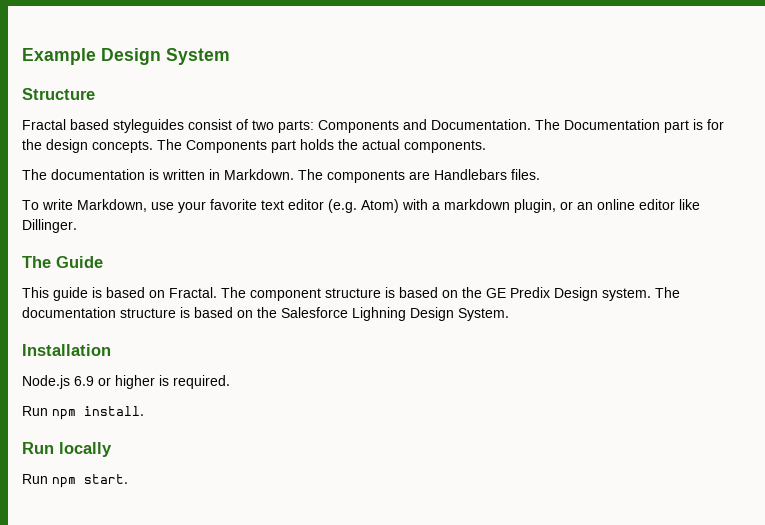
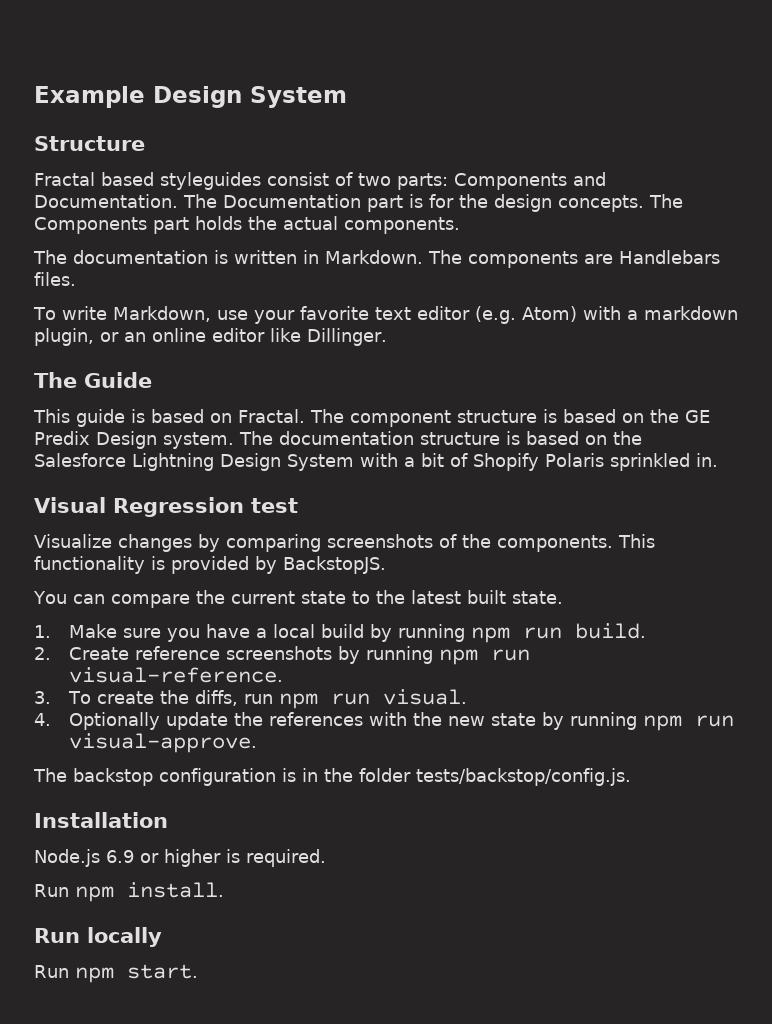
- The documentation structure is based on the Salesforce Lighning Design System.
+ The documentation structure is based on the Salesforce Lightning Design System with a bit of Shopify Polaris sprinkled in.
+ Visual Regression test
+ Visualize changes by comparing screenshots of the components. This functionality is provided by BackstopJS.
+ You can compare the current state to the latest built state.
+ 1. Make sure you have a local build by running npm run build.
+ 2. Create reference screenshots by running npm run visual-reference.
+ 3. To create the diffs, run npm run visual.
+ 4. Optionally update the references with the new state by running npm run visual-approve.
+ The backstop configuration is in the folder tests/backstop/config.js.

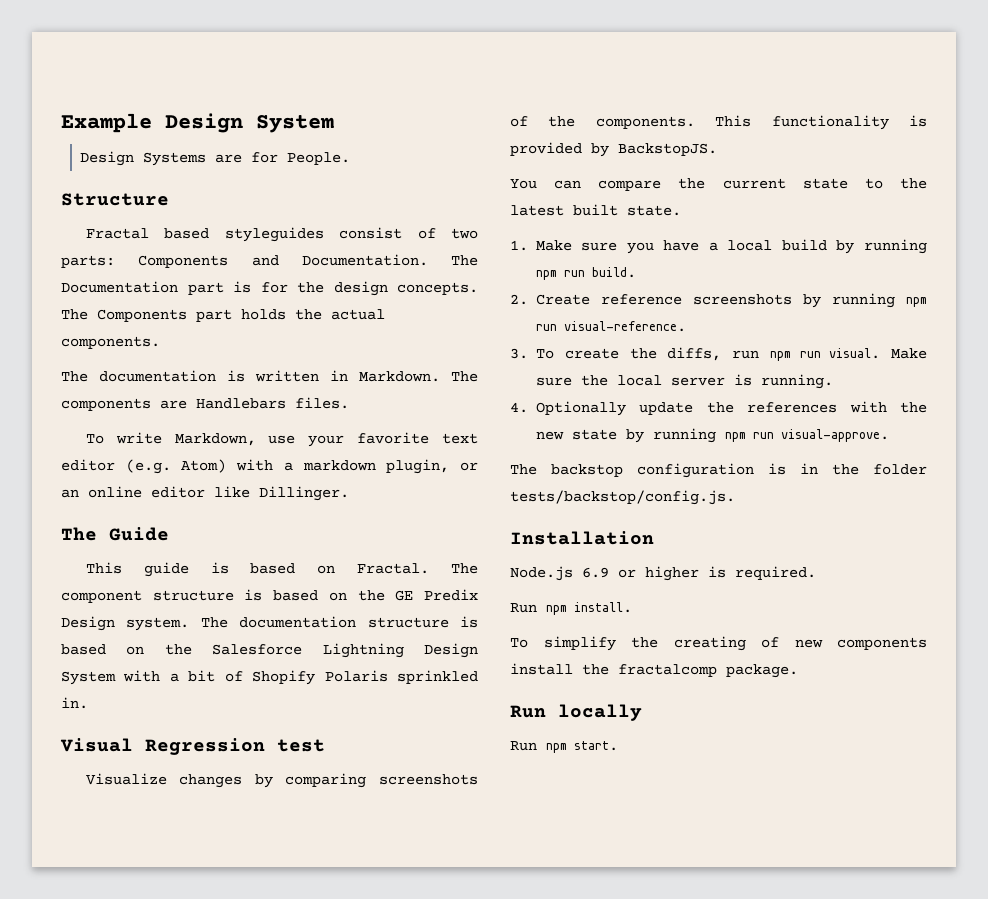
+ Design Systems are for People.
+ Make sure the local server is running.
+ To simplify the creating of new components install the fractalcomp package.

